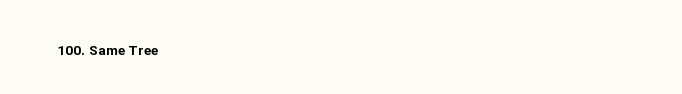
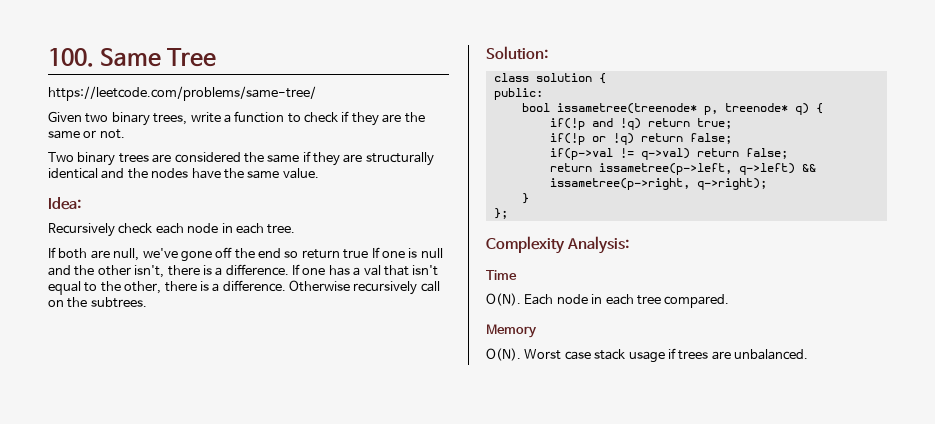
+ https://leetcode.com/problems/same-tree/
+ Given two binary trees, write a function to check if they are the same or not.
+ Two binary trees are considered the same if they are structurally identical and the nodes have the same value.
+ Idea:
+ Recursively check each node in each tree.
+ If both are null, we've gone off the end so return true If one is null and the other isn't, there is a difference. If one has a val that isn't equal to the other, there is a difference. Otherwise recursively call on the subtrees.
+ Solution:
+ class solution {
+ public:
+ bool issametree(treenode* p, treenode* q) {
+ if(!p and !q) return true;
+ if(!p or !q) return false;
+ if(p->val != q->val) return false;
+ return issametree(p->left, q->left) && issametree(p->right, q->right);
+ }
+ };
+ Complexity Analysis:
+ Time
+ O(N). Each node in each tree compared.
+ Memory
+ O(N). Worst case stack usage if trees are unbalanced.

